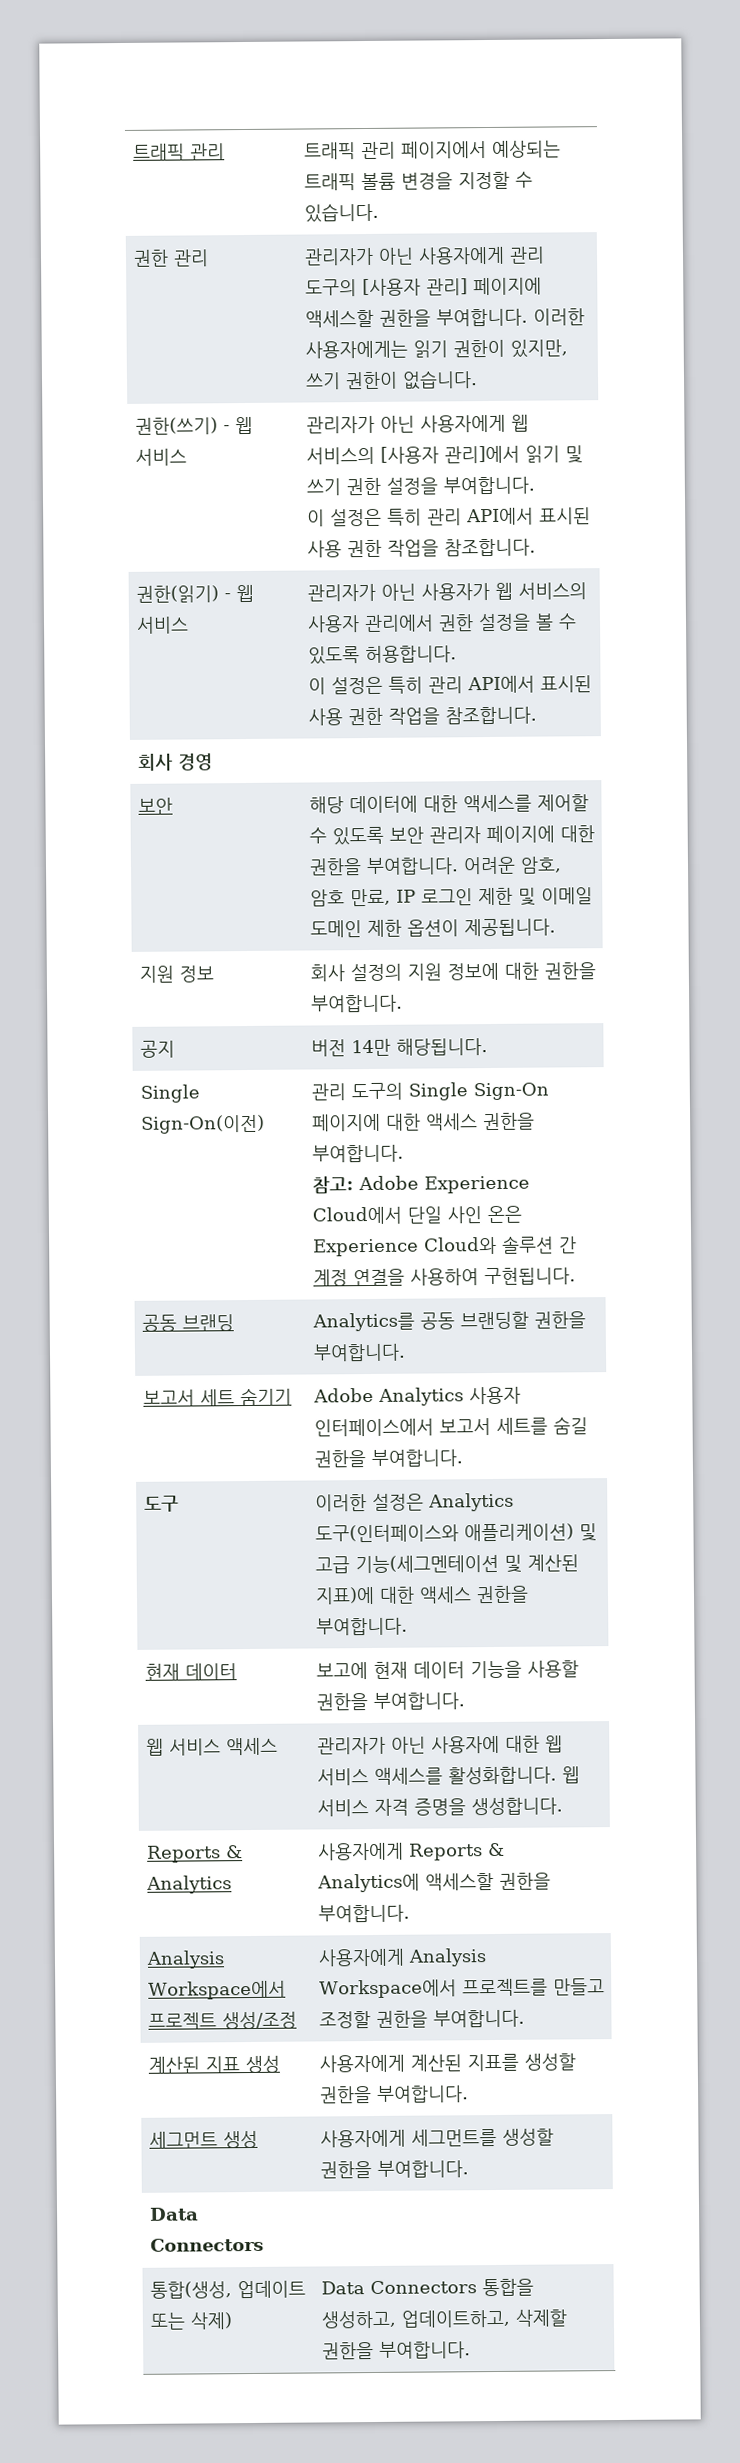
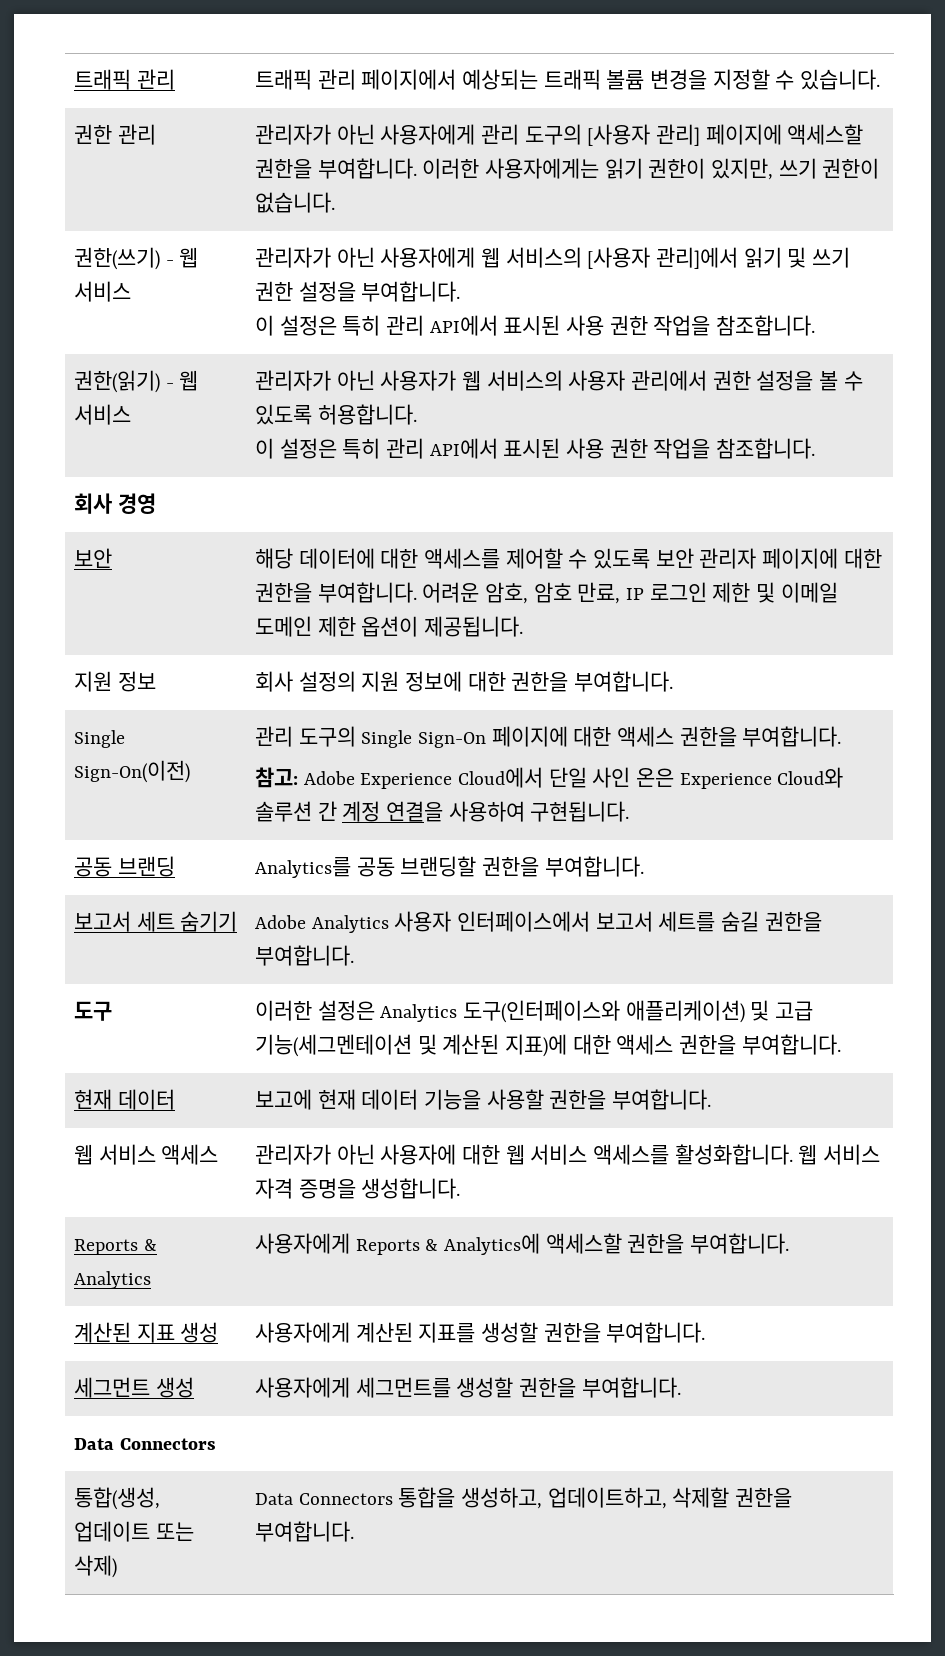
- 공지 | 버전 14만 해당됩니다.
- Analysis Workspace에서 프로젝트 생성/조정 | 사용자에게 Analysis Workspace에서 프로젝트를 만들고 조정할 권한을 부여합니다.

